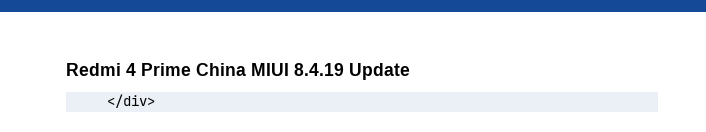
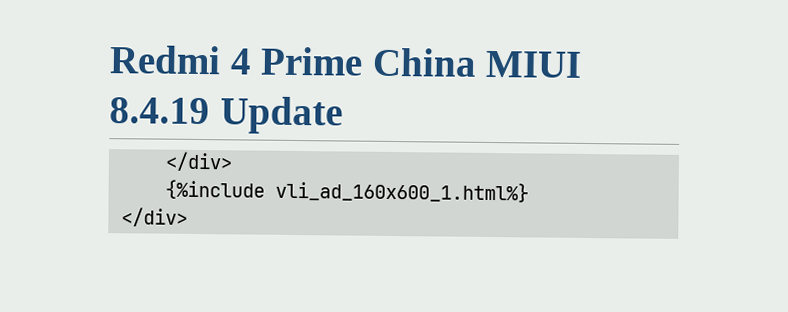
+ {%include vli_ad_160x600_1.html%}
+ </div>

